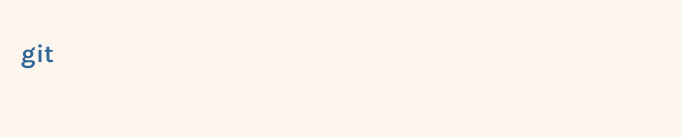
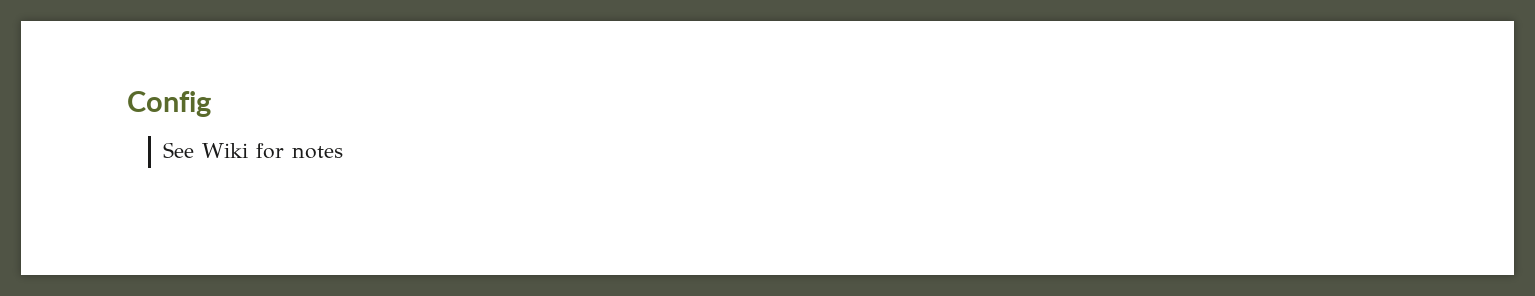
- git
+ Config
+ See Wiki for notes

